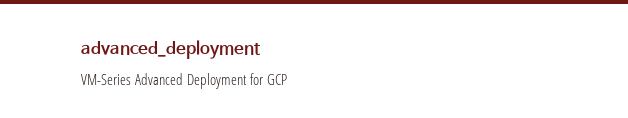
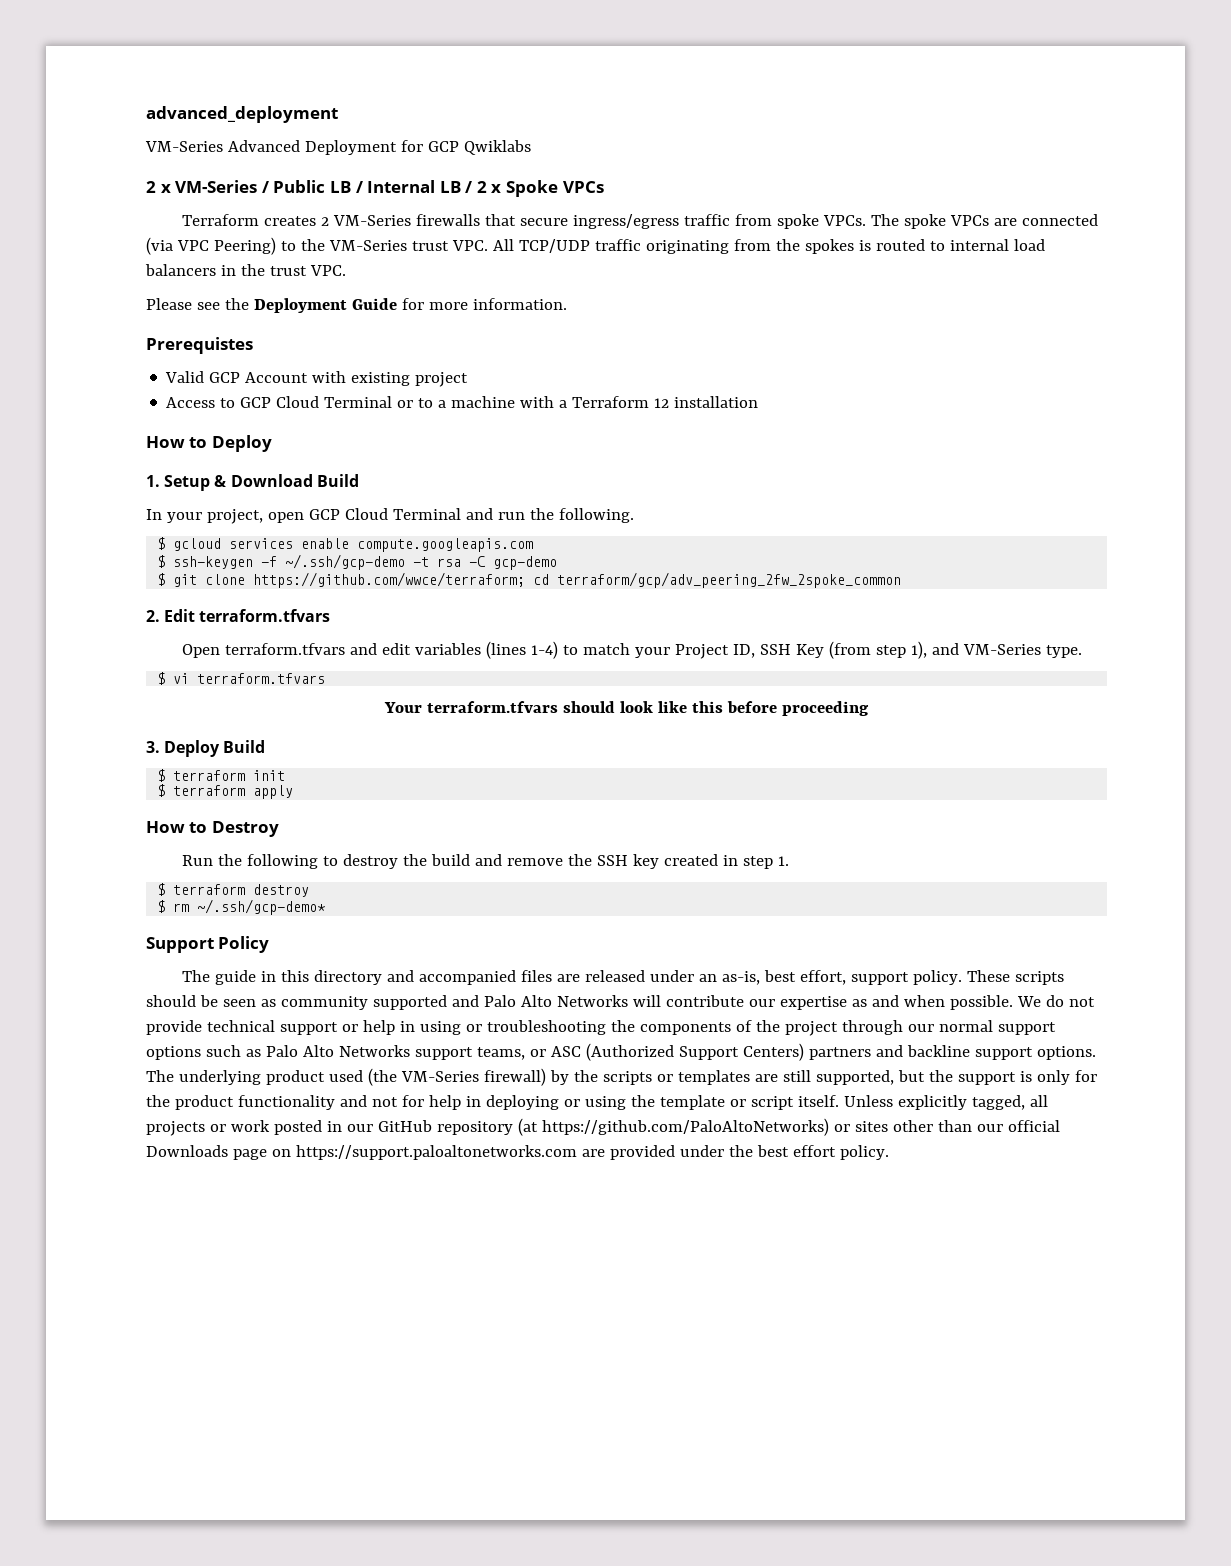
- VM-Series Advanced Deployment for GCP
+ VM-Series Advanced Deployment for GCP Qwiklabs
+ 2 x VM-Series / Public LB / Internal LB / 2 x Spoke VPCs
+ Terraform creates 2 VM-Series firewalls that secure ingress/egress traffic from spoke VPCs. The spoke VPCs are connected (via VPC Peering) to the VM-Series trust VPC. All TCP/UDP traffic originating from the spokes is routed to internal load balancers in the trust VPC.
+ Please see the Deployment Guide for more information.
+ Prerequistes
+ Valid GCP Account with existing project
+ Access to GCP Cloud Terminal or to a machine with a Terraform 12 installation
+ How to Deploy
+ 1. Setup & Download Build
+ In your project, open GCP Cloud Terminal and run the following.
+ $ gcloud services enable compute.googleapis.com
+ $ ssh-keygen -f ~/.ssh/gcp-demo -t rsa -C gcp-demo
+ $ git clone https://github.com/wwce/terraform; cd terraform/gcp/adv_peering_2fw_2spoke_common
+ 2. Edit terraform.tfvars
+ Open terraform.tfvars and edit variables (lines 1-4) to match your Project ID, SSH Key (from step 1), and VM-Series type.
+ $ vi terraform.tfvars
+ Your terraform.tfvars should look like this before proceeding
+ 3. Deploy Build
+ $ terraform init
+ $ terraform apply
+ How to Destroy
+ Run the following to destroy the build and remove the SSH key created in step 1.
+ $ terraform destroy
+ $ rm ~/.ssh/gcp-demo*
+ Support Policy
+ The guide in this directory and accompanied files are released under an as-is, best effort, support policy. These scripts should be seen as community supported and Palo Alto Networks will contribute our expertise as and when possible. We do not provide technical support or help in using or troubleshooting the components of the project through our normal support options such as Palo Alto Networks support teams, or ASC (Authorized Support Centers) partners and backline support options. The underlying product used (the VM-Series firewall) by the scripts or templates are still supported, but the support is only for the product functionality and not for help in deploying or using the template or script itself. Unless explicitly tagged, all projects or work posted in our GitHub repository (at https://github.com/PaloAltoNetworks) or sites other than our official Downloads page on https://support.paloaltonetworks.com are provided under the best effort policy.

